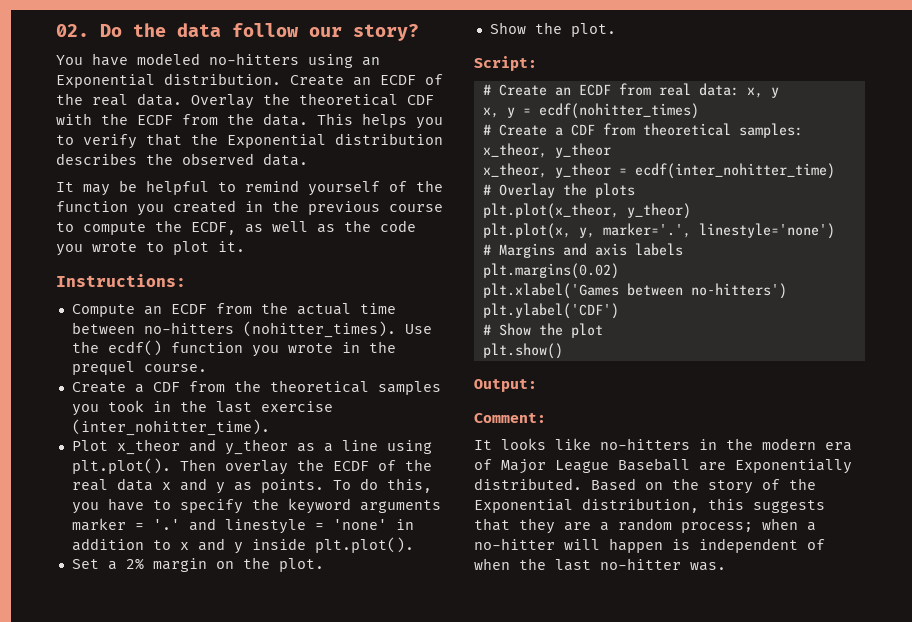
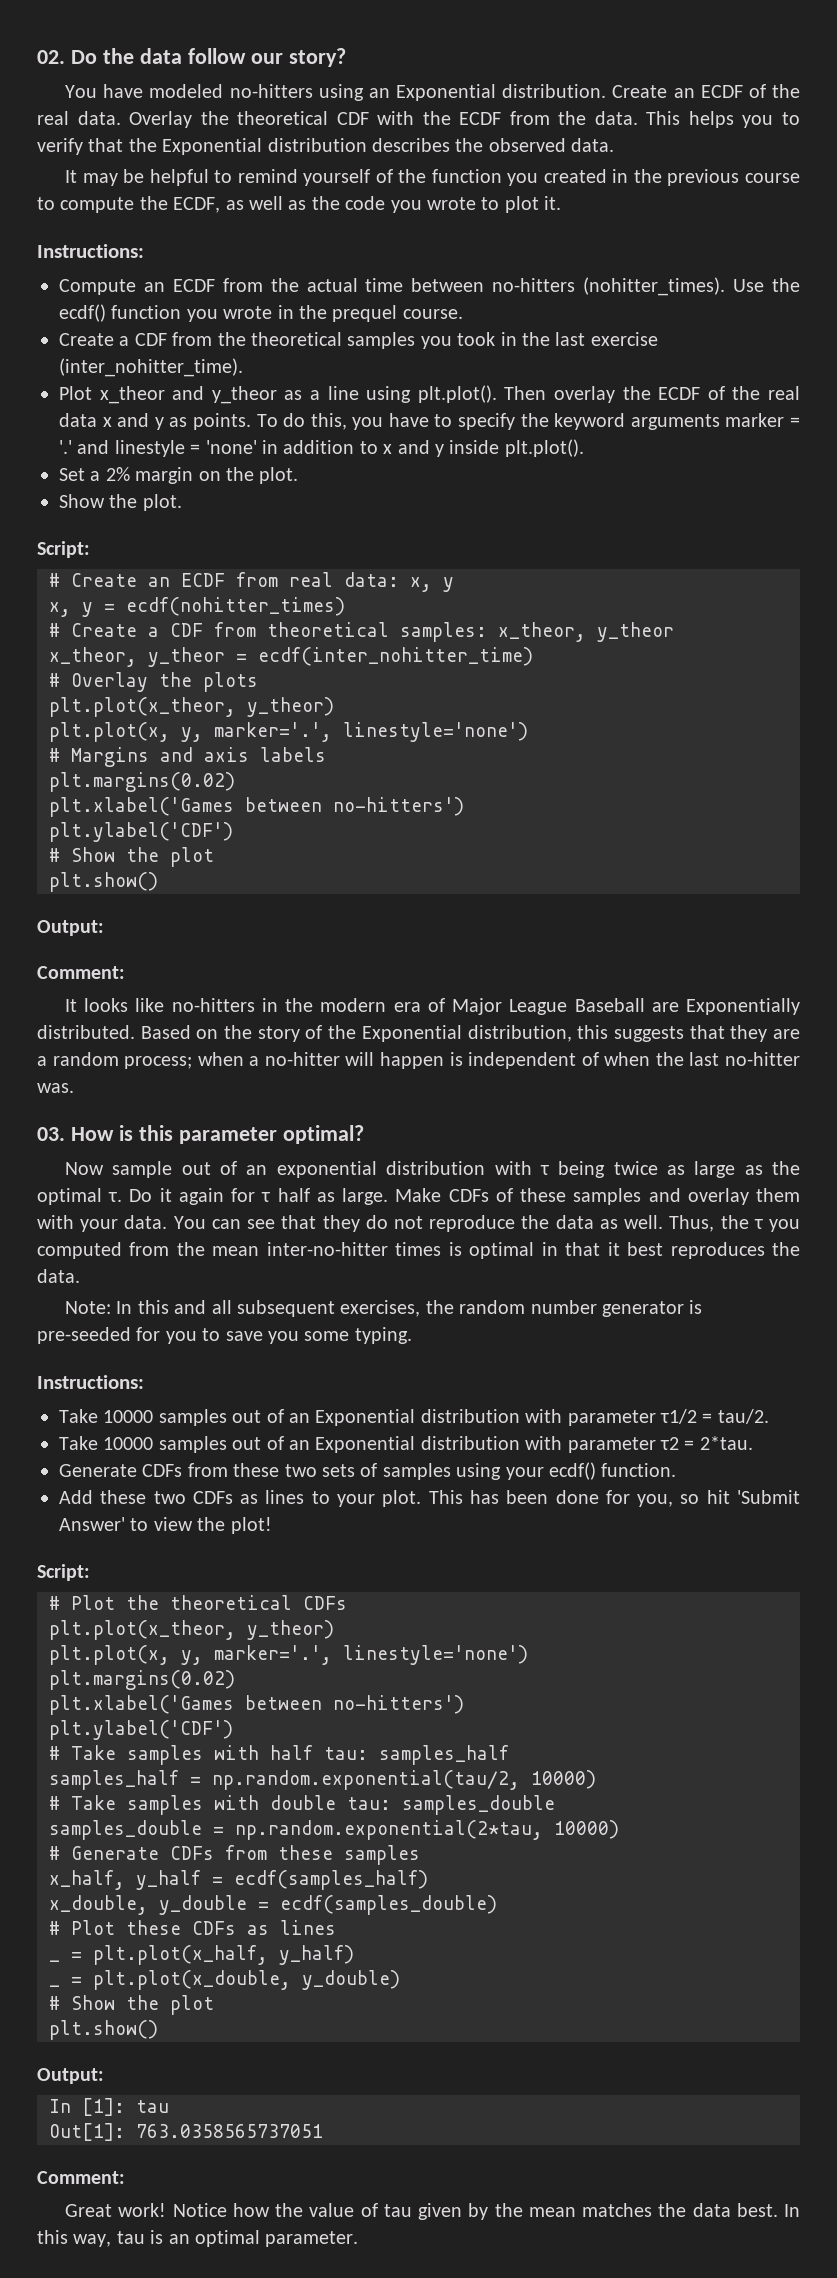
+ 03. How is this parameter optimal?
+ Now sample out of an exponential distribution with τ being twice as large as the optimal τ. Do it again for τ half as large. Make CDFs of these samples and overlay them with your data. You can see that they do not reproduce the data as well. Thus, the τ you computed from the mean inter-no-hitter times is optimal in that it best reproduces the data.
+ Note: In this and all subsequent exercises, the random number generator is pre-seeded for you to save you some typing.
+ Instructions:
+ Take 10000 samples out of an Exponential distribution with parameter τ1/2 = tau/2.
+ Take 10000 samples out of an Exponential distribution with parameter τ2 = 2*tau.
+ Generate CDFs from these two sets of samples using your ecdf() function.
+ Add these two CDFs as lines to your plot. This has been done for you, so hit 'Submit Answer' to view the plot!
+ Script:
+ # Plot the theoretical CDFs
+ plt.plot(x_theor, y_theor)
+ plt.plot(x, y, marker='.', linestyle='none')
+ plt.margins(0.02)
+ plt.xlabel('Games between no-hitters')
+ plt.ylabel('CDF')
+ # Take samples with half tau: samples_half
+ samples_half = np.random.exponential(tau/2, 10000)
+ # Take samples with double tau: samples_double
+ samples_double = np.random.exponential(2*tau, 10000)
+ # Generate CDFs from these samples
+ x_half, y_half = ecdf(samples_half)
+ x_double, y_double = ecdf(samples_double)
+ # Plot these CDFs as lines
+ _ = plt.plot(x_half, y_half)
+ _ = plt.plot(x_double, y_double)
+ # Show the plot
+ plt.show()
+ Output:
+ In [1]: tau
+ Out[1]: 763.0358565737051
+ Comment:
+ Great work! Notice how the value of tau given by the mean matches the data best. In this way, tau is an optimal parameter.

